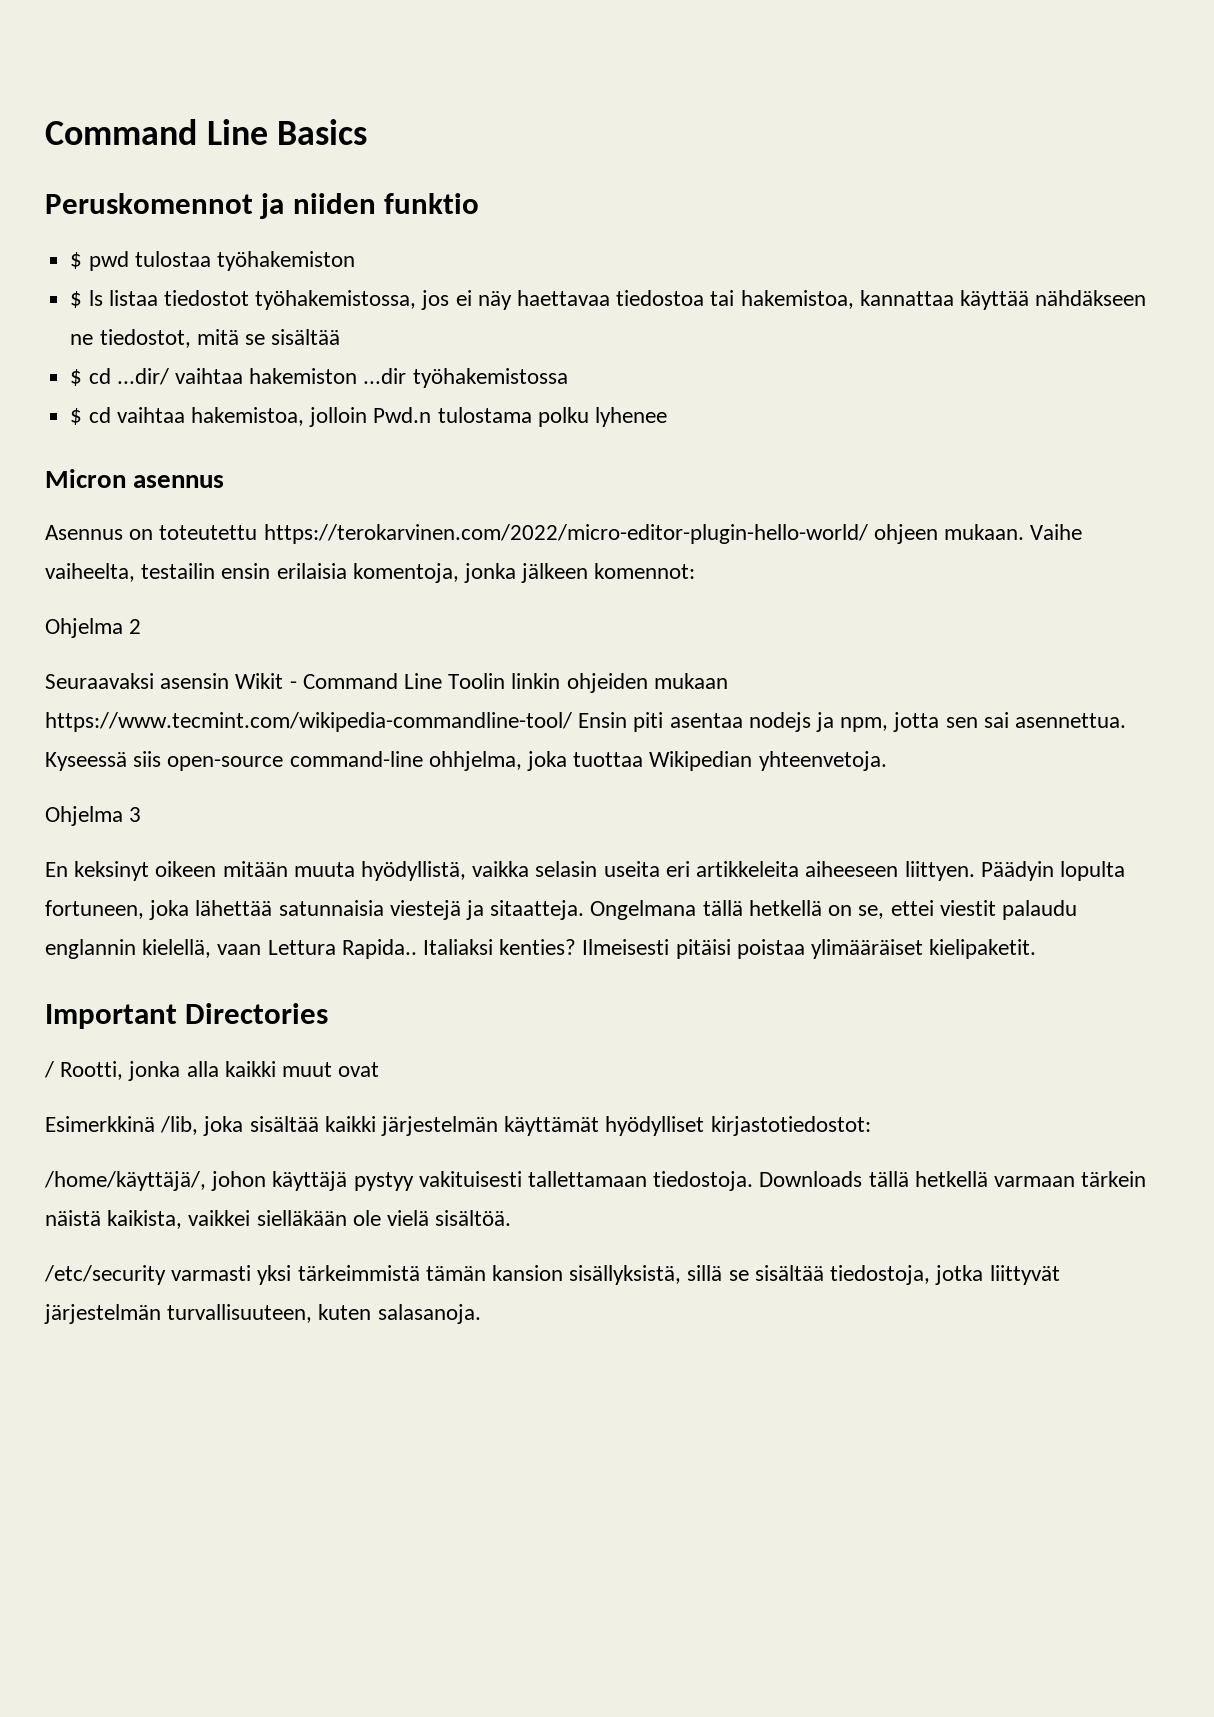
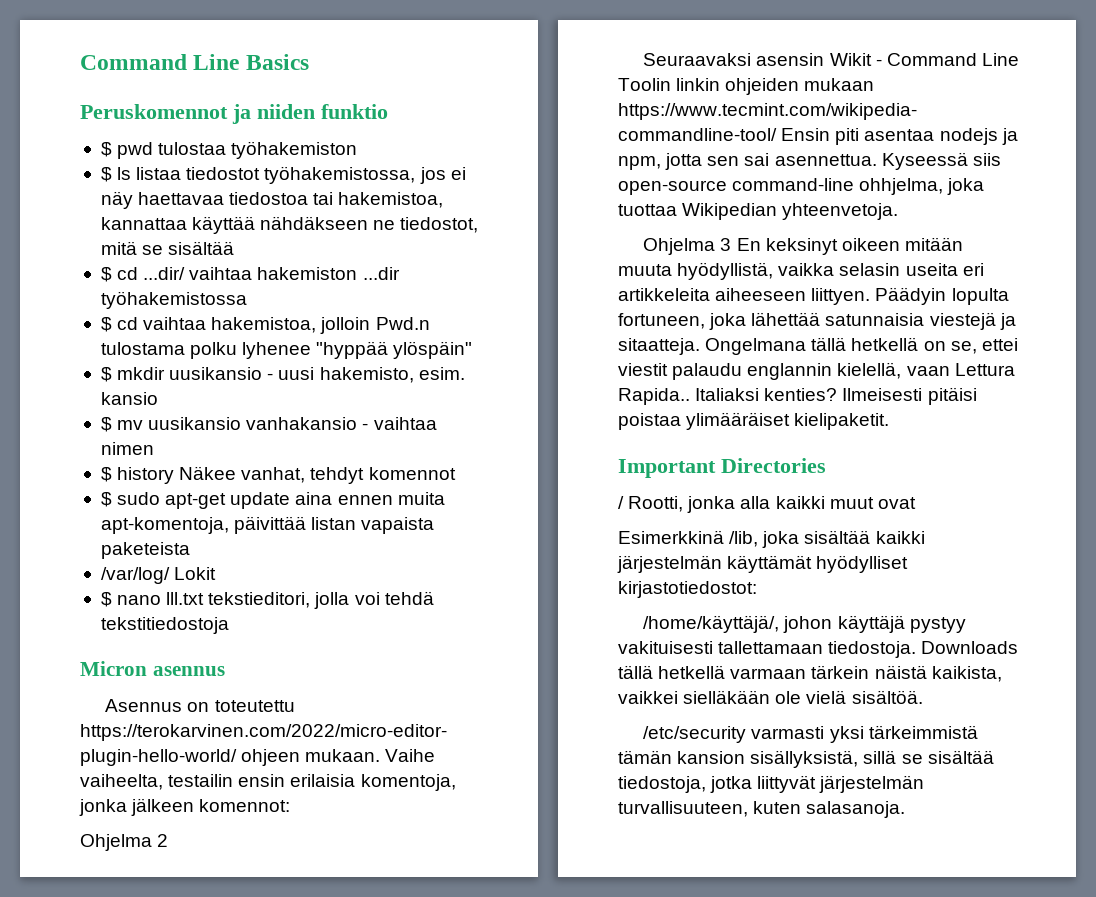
- $ cd vaihtaa hakemistoa, jolloin Pwd.n tulostama polku lyhenee
+ $ cd vaihtaa hakemistoa, jolloin Pwd.n tulostama polku lyhenee "hyppää ylöspäin"
+ $ mkdir uusikansio - uusi hakemisto, esim. kansio
+ $ mv uusikansio vanhakansio - vaihtaa nimen
+ $ history Näkee vanhat, tehdyt komennot
+ $ sudo apt-get update aina ennen muita apt-komentoja, päivittää listan vapaista paketeista
+ /var/log/ Lokit
+ $ nano lll.txt tekstieditori, jolla voi tehdä tekstitiedostoja
- Ohjelma 3
- En keksinyt oikeen mitään muuta hyödyllistä, vaikka selasin useita eri artikkeleita aiheeseen liittyen.
+ Ohjelma 3 En keksinyt oikeen mitään muuta hyödyllistä, vaikka selasin useita eri artikkeleita aiheeseen liittyen.

